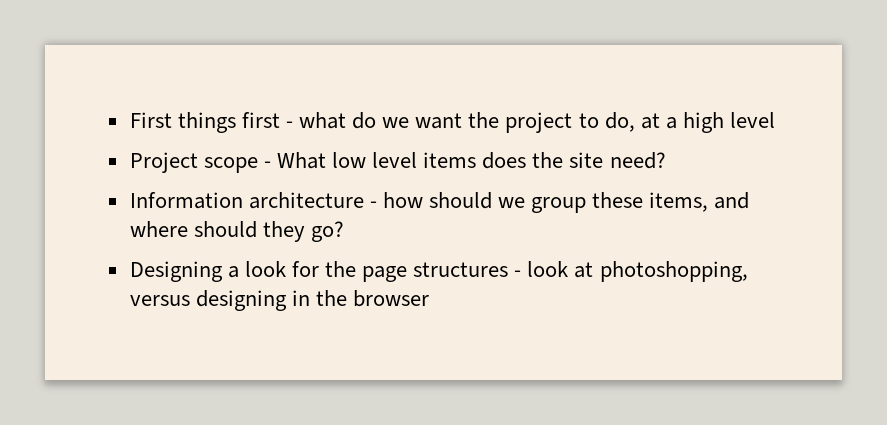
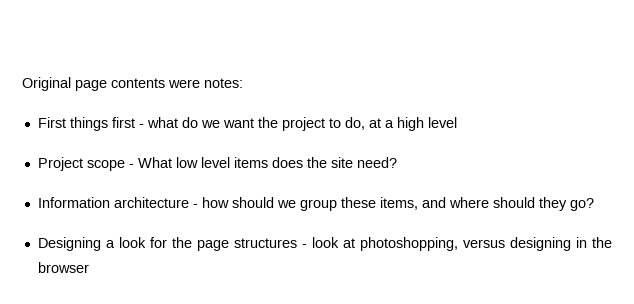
+ Original page contents were notes:

